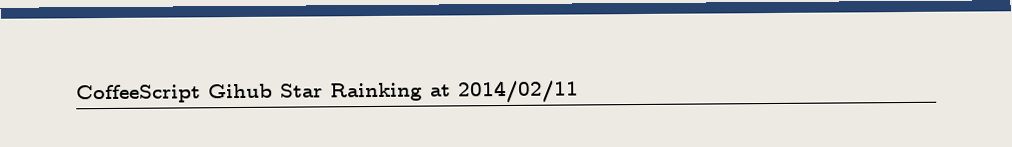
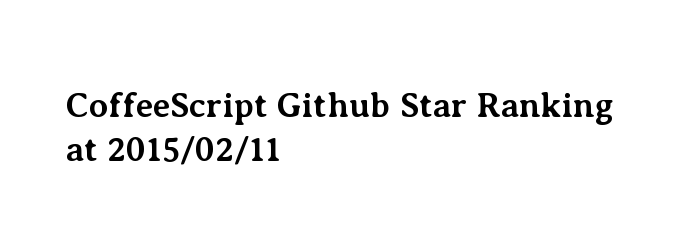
- CoffeeScript Gihub Star Rainking at 2014/02/11
+ CoffeeScript Github Star Ranking at 2015/02/11

